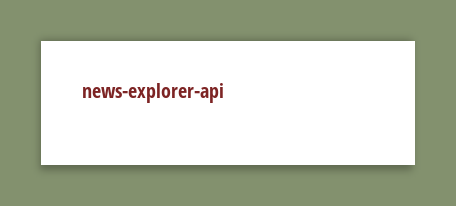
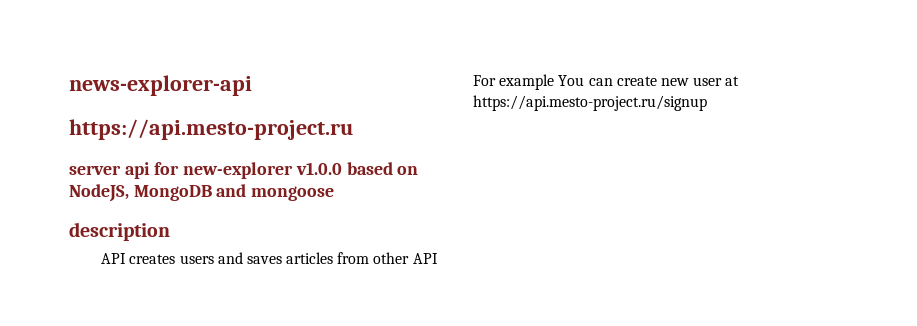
+ https://api.mesto-project.ru
+ server api for new-explorer v1.0.0 based on NodeJS, MongoDB and mongoose
+ description
+ API creates users and saves articles from other API For example You can create new user at https://api.mesto-project.ru/signup

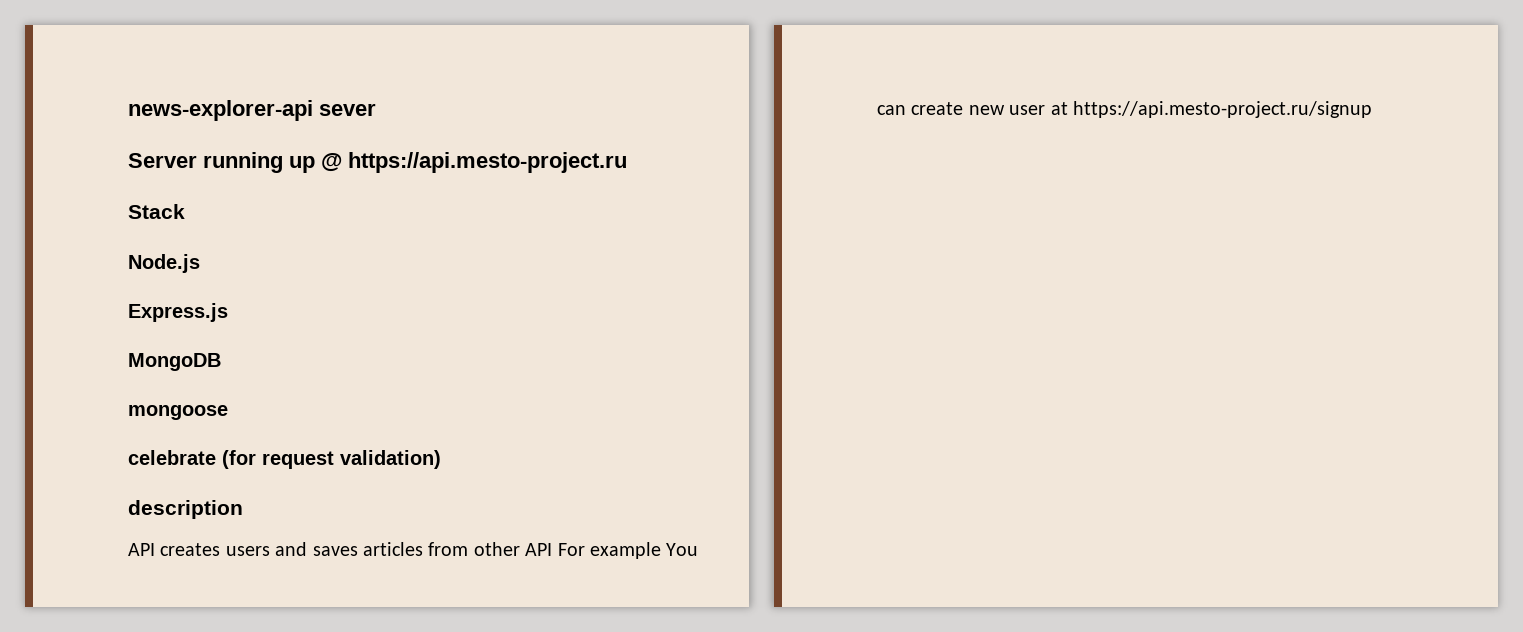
- news-explorer-api
- https://api.mesto-project.ru
- server api for new-explorer v1.0.0 based on NodeJS, MongoDB and mongoose
+ news-explorer-api sever
+ Server running up @ https://api.mesto-project.ru
+ Stack
+ Node.js
+ Express.js
+ MongoDB
+ mongoose
+ celebrate (for request validation)

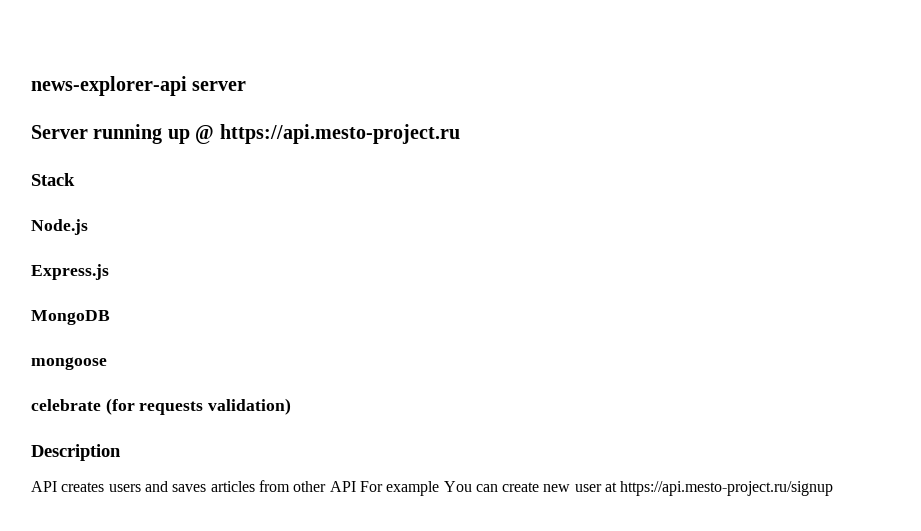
- news-explorer-api sever
+ news-explorer-api server
- celebrate (for request validation)
+ celebrate (for requests validation)
- description
+ Description

